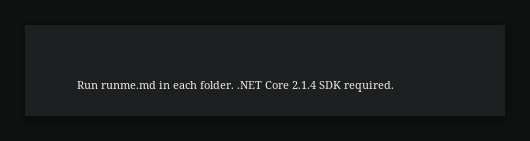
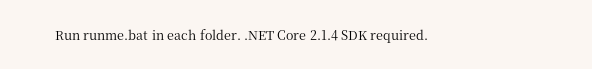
- Run runme.md in each folder. .NET Core 2.1.4 SDK required.
+ Run runme.bat in each folder. .NET Core 2.1.4 SDK required.

